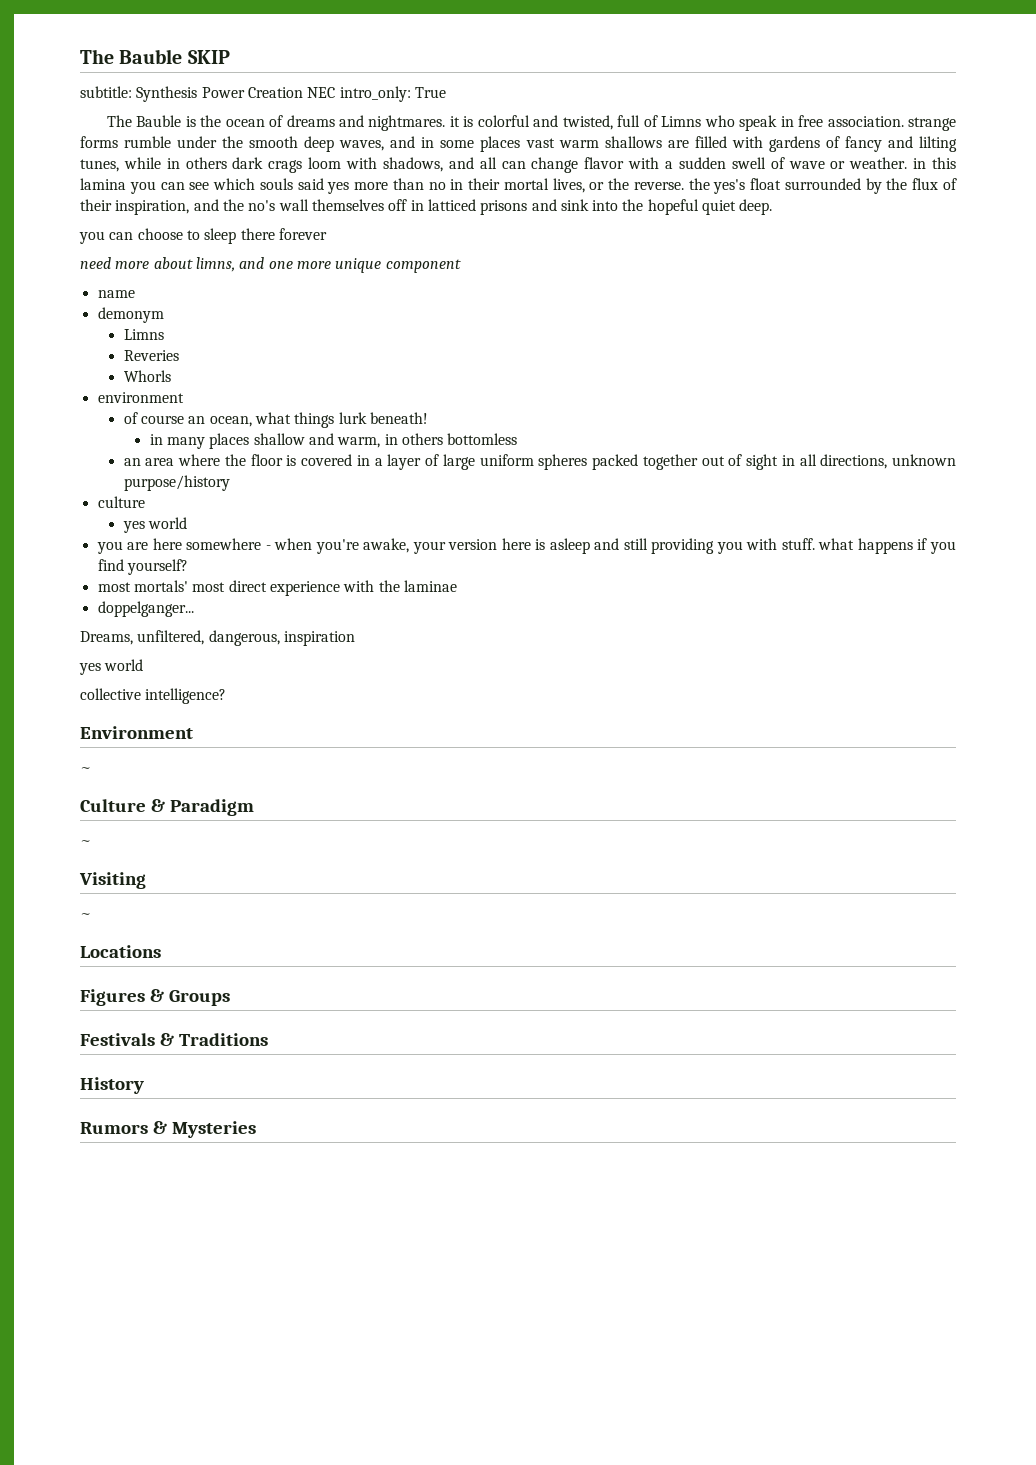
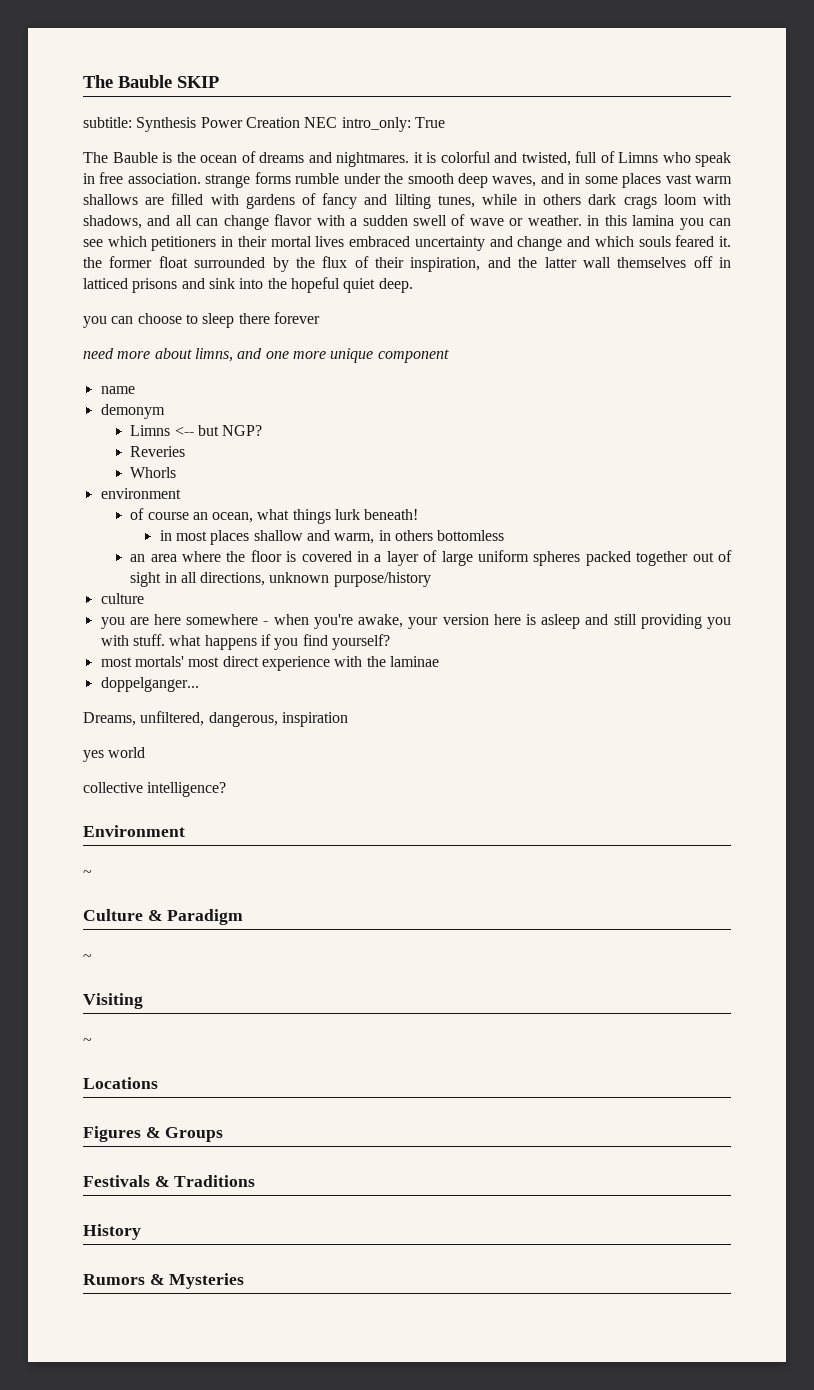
- The Bauble is the ocean of dreams and nightmares. it is colorful and twisted, full of Limns who speak in free association. strange forms rumble under the smooth deep waves, and in some places vast warm shallows are filled with gardens of fancy and lilting tunes, while in others dark crags loom with shadows, and all can change flavor with a sudden swell of wave or weather. in this lamina you can see which souls said yes more than no in their mortal lives, or the reverse. the yes's float surrounded by the flux of their inspiration, and the no's wall themselves off in latticed prisons and sink into the hopeful quiet deep.
+ The Bauble is the ocean of dreams and nightmares. it is colorful and twisted, full of Limns who speak in free association. strange forms rumble under the smooth deep waves, and in some places vast warm shallows are filled with gardens of fancy and lilting tunes, while in others dark crags loom with shadows, and all can change flavor with a sudden swell of wave or weather. in this lamina you can see which petitioners in their mortal lives embraced uncertainty and change and which souls feared it. the former float surrounded by the flux of their inspiration, and the latter wall themselves off in latticed prisons and sink into the hopeful quiet deep.
  demonym
- Limns
+ Limns <-- but NGP?
- in many places shallow and warm, in others bottomless
+ in most places shallow and warm, in others bottomless
  culture
- yes world

